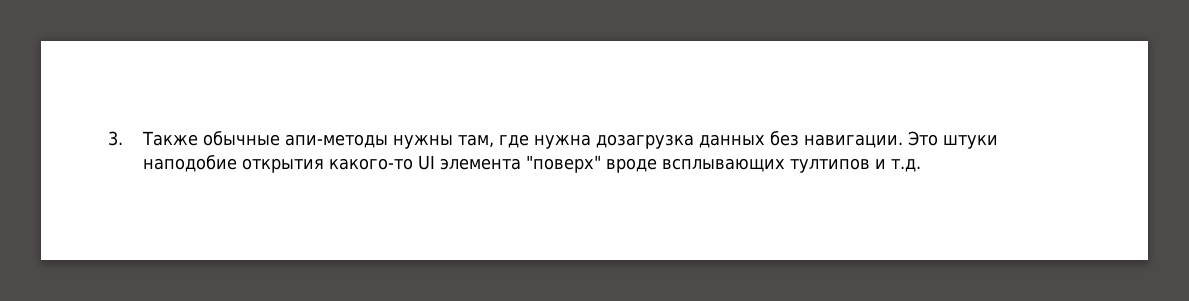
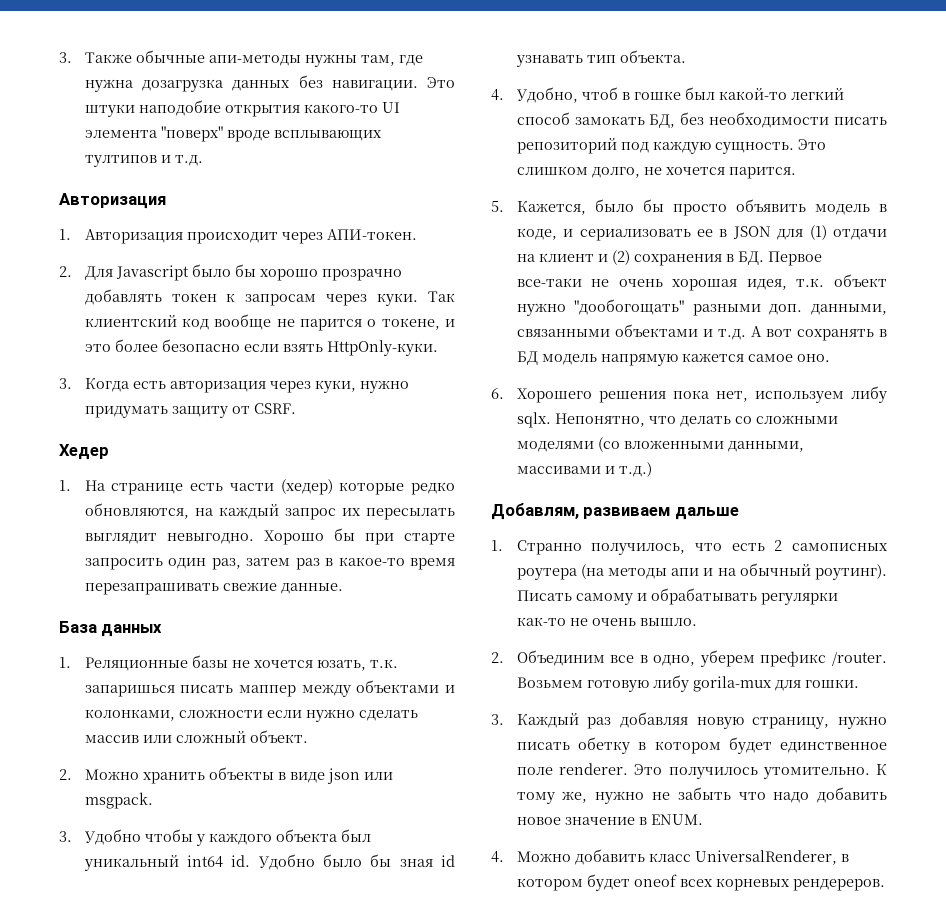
  Это штуки наподобие открытия какого-то UI элемента "поверх" вроде всплывающих тултипов и т.д.
+ Авторизация
+ 1. Авторизация происходит через АПИ-токен.
+ 2. Для Javascript было бы хорошо прозрачно добавлять токен к запросам через куки. Так клиентский код вообще не парится о токене, и это более безопасно если взять HttpOnly-куки.
+ 3. Когда есть авторизация через куки, нужно придумать защиту от CSRF.
+ Хедер
+ 1. На странице есть части (хедер) которые редко обновляются, на каждый запрос их пересылать выглядит невыгодно. Хорошо бы при старте запросить один раз, затем раз в какое-то время перезапрашивать свежие данные.
+ База данных
+ 1. Реляционные базы не хочется юзать, т.к. запаришься писать маппер между объектами и колонками, сложности если нужно сделать массив или сложный объект.
+ 2. Можно хранить объекты в виде json или msgpack.
+ 3. Удобно чтобы у каждого объекта был уникальный int64 id. Удобно было бы зная id узнавать тип объекта.
+ 4. Удобно, чтоб в гошке был какой-то легкий способ замокать БД, без необходимости писать репозиторий под каждую сущность. Это слишком долго, не хочется парится.
+ 5. Кажется, было бы просто объявить модель в коде, и сериализовать ее в JSON для (1) отдачи на клиент и (2) сохранения в БД. Первое все-таки не очень хорошая идея, т.к. объект нужно "дообогощать" разными доп. данными, связанными объектами и т.д. А вот сохранять в БД модель напрямую кажется самое оно.
+ 6. Хорошего решения пока нет, используем либу sqlx. Непонятно, что делать со сложными моделями (со вложенными данными, массивами и т.д.)
+ Добавлям, развиваем дальше
+ 1. Странно получилось, что есть 2 самописных роутера (на методы апи и на обычный роутинг). Писать самому и обрабатывать регулярки как-то не очень вышло.
+ 2. Объединим все в одно, уберем префикс /router. Возьмем готовую либу gorila-mux для гошки.
+ 3. Каждый раз добавляя новую страницу, нужно писать обетку в котором будет единственное поле renderer. Это получилось утомительно. К тому же, нужно не забыть что надо добавить новое значение в ENUM.
+ 4. Можно добавить класс UniversalRenderer, в котором будет oneof всех корневых рендереров.

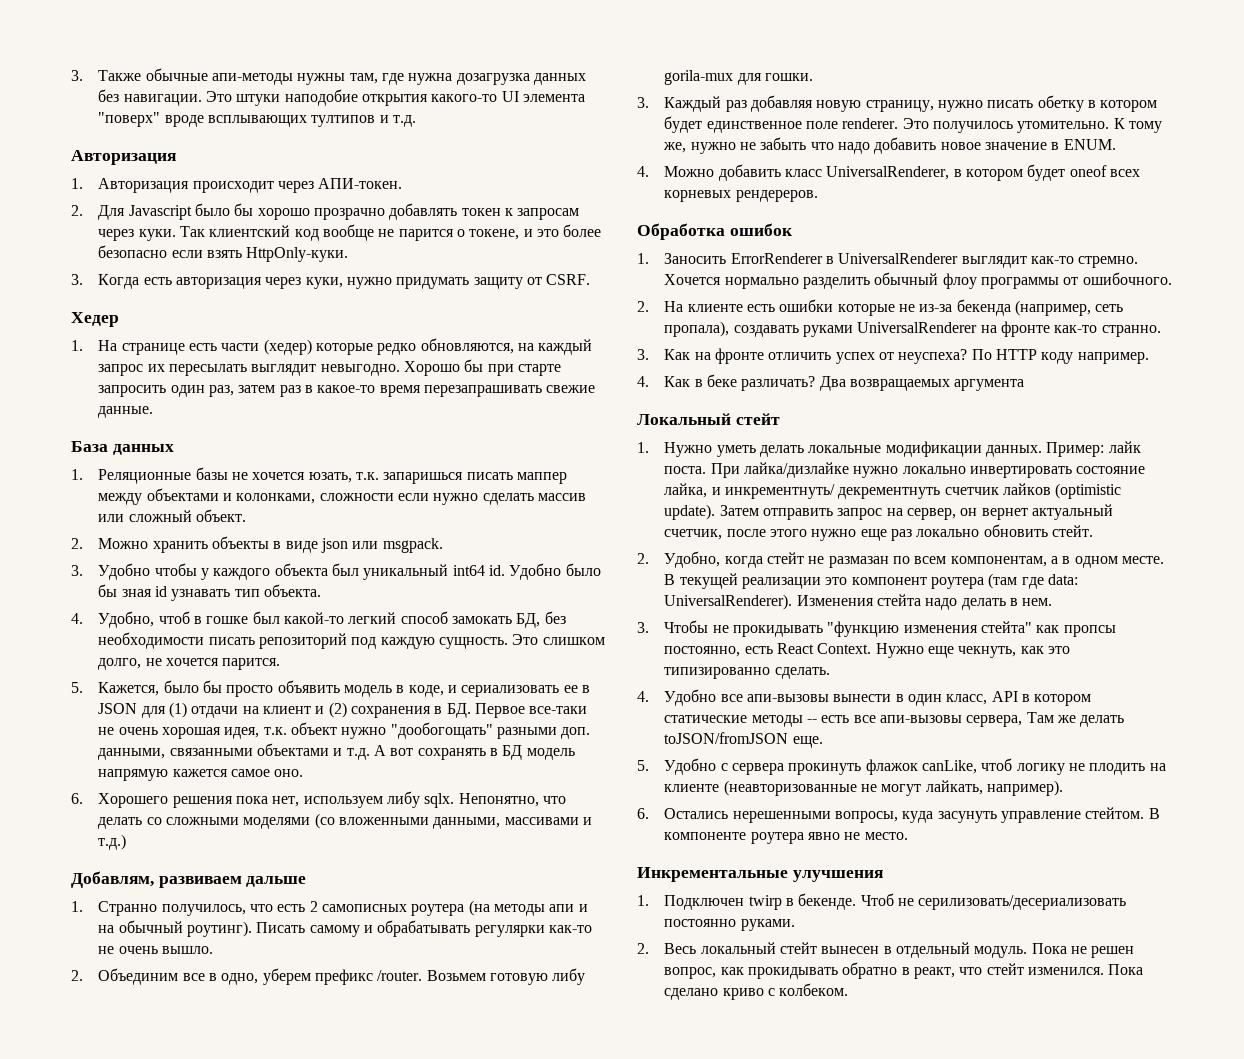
+ Обработка ошибок
+ 1. Заносить ErrorRenderer в UniversalRenderer выглядит как-то стремно. Хочется нормально разделить обычный флоу программы от ошибочного.
+ 2. На клиенте есть ошибки которые не из-за бекенда (например, сеть пропала), создавать руками UniversalRenderer на фронте как-то странно.
+ 3. Как на фронте отличить успех от неуспеха? По HTTP коду например.
+ 4. Как в беке различать? Два возвращаемых аргумента
+ Локальный стейт
+ 1. Нужно уметь делать локальные модификации данных. Пример: лайк поста. При лайка/дизлайке нужно локально инвертировать состояние лайка, и инкрементнуть/ декрементнуть счетчик лайков (optimistic update). Затем отправить запрос на сервер, он вернет актуальный счетчик, после этого нужно еще раз локально обновить стейт.
+ 2. Удобно, когда стейт не размазан по всем компонентам, а в одном месте. В текущей реализации это компонент роутера (там где data: UniversalRenderer). Изменения стейта надо делать в нем.
+ 3. Чтобы не прокидывать "функцию изменения стейта" как пропсы постоянно, есть React Context. Нужно еще чекнуть, как это типизированно сделать.
+ 4. Удобно все апи-вызовы вынести в один класс, API в котором статические методы -- есть все апи-вызовы сервера, Там же делать toJSON/fromJSON еще.
+ 5. Удобно с сервера прокинуть флажок canLike, чтоб логику не плодить на клиенте (неавторизованные не могут лайкать, например).
+ 6. Остались нерешенными вопросы, куда засунуть управление стейтом. В компоненте роутера явно не место.
+ Инкрементальные улучшения
+ 1. Подключен twirp в бекенде. Чтоб не серилизовать/десериализовать постоянно руками.
+ 2. Весь локальный стейт вынесен в отдельный модуль. Пока не решен вопрос, как прокидывать обратно в реакт, что стейт изменился. Пока сделано криво с колбеком.

